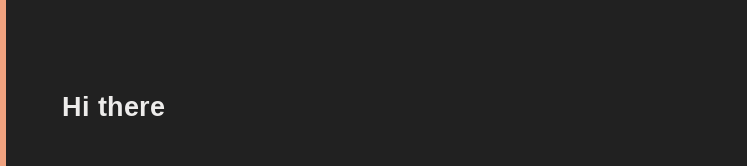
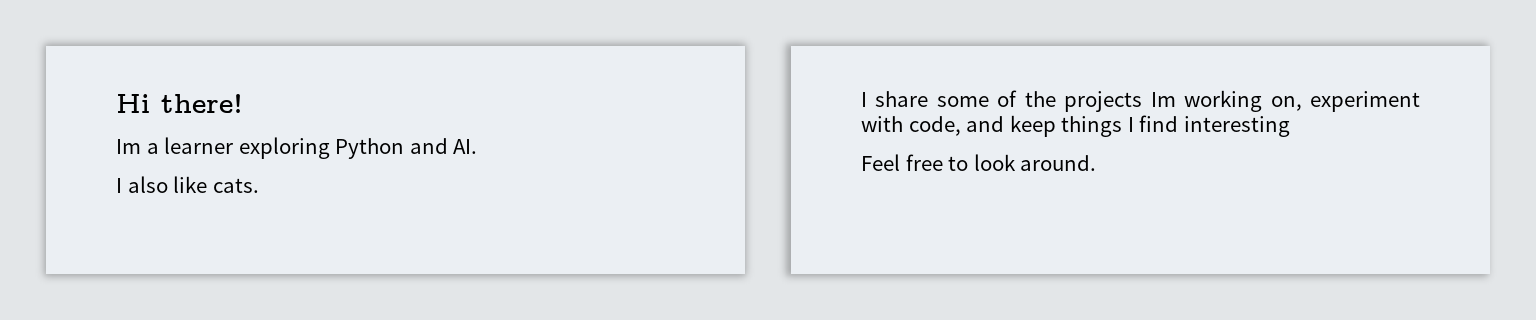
- Hi there
+ Hi there!
+ Im a learner exploring Python and AI.
+ I also like cats.
+ I share some of the projects Im working on, experiment with code, and keep things I find interesting
+ Feel free to look around.

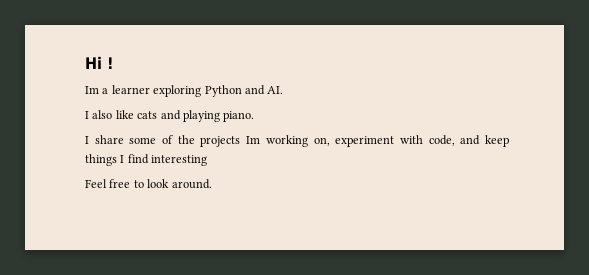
- Hi there!
+ Hi !
- I also like cats.
+ I also like cats and playing piano.

